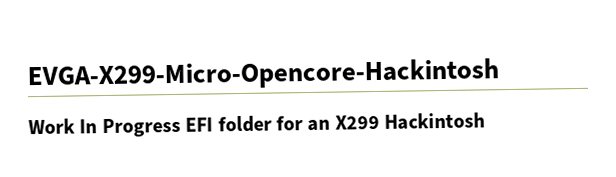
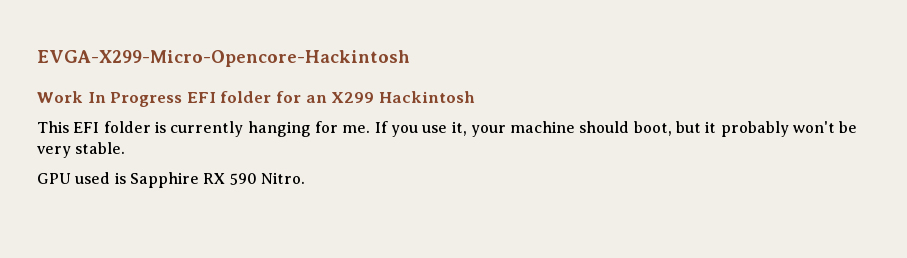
+ This EFI folder is currently hanging for me. If you use it, your machine should boot, but it probably won't be very stable.
+ GPU used is Sapphire RX 590 Nitro.

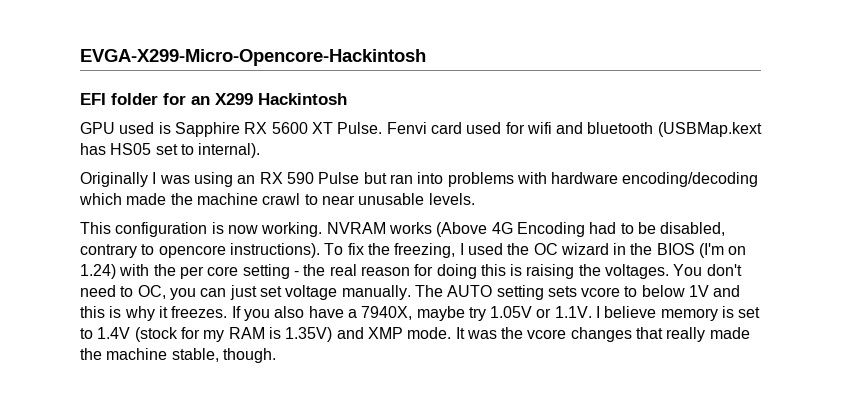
- Work In Progress EFI folder for an X299 Hackintosh
+ EFI folder for an X299 Hackintosh
- This EFI folder is currently hanging for me. If you use it, your machine should boot, but it probably won't be very stable.
- GPU used is Sapphire RX 590 Nitro.
+ GPU used is Sapphire RX 5600 XT Pulse. Fenvi card used for wifi and bluetooth (USBMap.kext has HS05 set to internal).
+ Originally I was using an RX 590 Pulse but ran into problems with hardware encoding/decoding which made the machine crawl to near unusable levels.
+ This configuration is now working. NVRAM works (Above 4G Encoding had to be disabled, contrary to opencore instructions). To fix the freezing, I used the OC wizard in the BIOS (I'm on 1.24) with the per core setting - the real reason for doing this is raising the voltages. You don't need to OC, you can just set voltage manually. The AUTO setting sets vcore to below 1V and this is why it freezes. If you also have a 7940X, maybe try 1.05V or 1.1V. I believe memory is set to 1.4V (stock for my RAM is 1.35V) and XMP mode. It was the vcore changes that really made the machine stable, though.

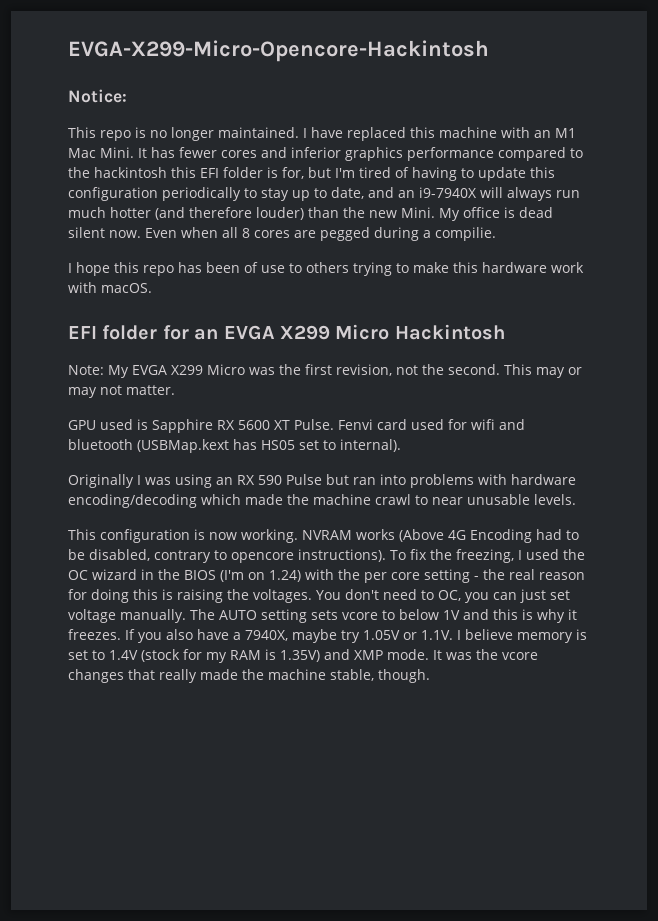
- EFI folder for an X299 Hackintosh
+ Notice:
+ This repo is no longer maintained. I have replaced this machine with an M1 Mac Mini. It has fewer cores and inferior graphics performance compared to the hackintosh this EFI folder is for, but I'm tired of having to update this configuration periodically to stay up to date, and an i9-7940X will always run much hotter (and therefore louder) than the new Mini. My office is dead silent now. Even when all 8 cores are pegged during a compilie.
+ I hope this repo has been of use to others trying to make this hardware work with macOS.
+ EFI folder for an EVGA X299 Micro Hackintosh
+ Note: My EVGA X299 Micro was the first revision, not the second. This may or may not matter.

